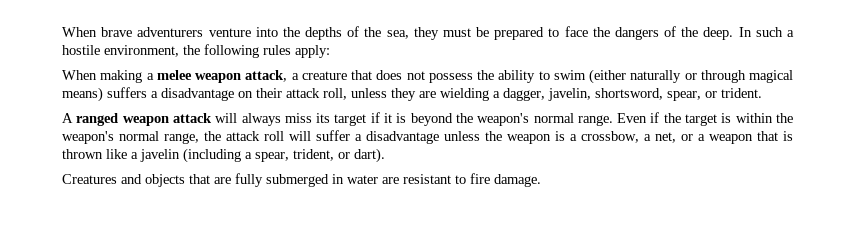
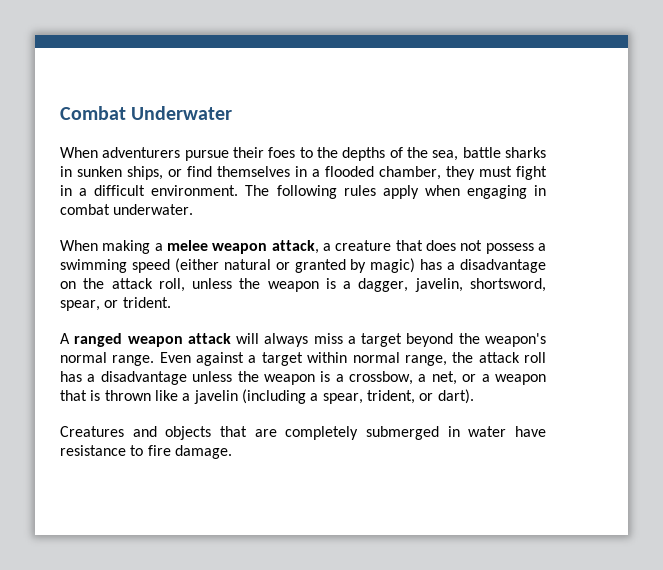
- When brave adventurers venture into the depths of the sea, they must be prepared to face the dangers of the deep. In such a hostile environment, the following rules apply:
+ Combat Underwater
+ When adventurers pursue their foes to the depths of the sea, battle sharks in sunken ships, or find themselves in a flooded chamber, they must fight in a difficult environment. The following rules apply when engaging in combat underwater.
- When making a melee weapon attack, a creature that does not possess the ability to swim (either naturally or through magical means) suffers a disadvantage on their attack roll, unless they are wielding a dagger, javelin, shortsword, spear, or trident.
+ When making a melee weapon attack, a creature that does not possess a swimming speed (either natural or granted by magic) has a disadvantage on the attack roll, unless the weapon is a dagger, javelin, shortsword, spear, or trident.
- A ranged weapon attack will always miss its target if it is beyond the weapon's normal range.
+ A ranged weapon attack will always miss a target beyond the weapon's normal range.
- Even if the target is within the weapon's normal range, the attack roll will suffer a disadvantage unless the weapon is a crossbow, a net, or a weapon that is thrown like a javelin (including a spear, trident, or dart).
+ Even against a target within normal range, the attack roll has a disadvantage unless the weapon is a crossbow, a net, or a weapon that is thrown like a javelin (including a spear, trident, or dart).
- Creatures and objects that are fully submerged in water are resistant to fire damage.
+ Creatures and objects that are completely submerged in water have resistance to fire damage.

